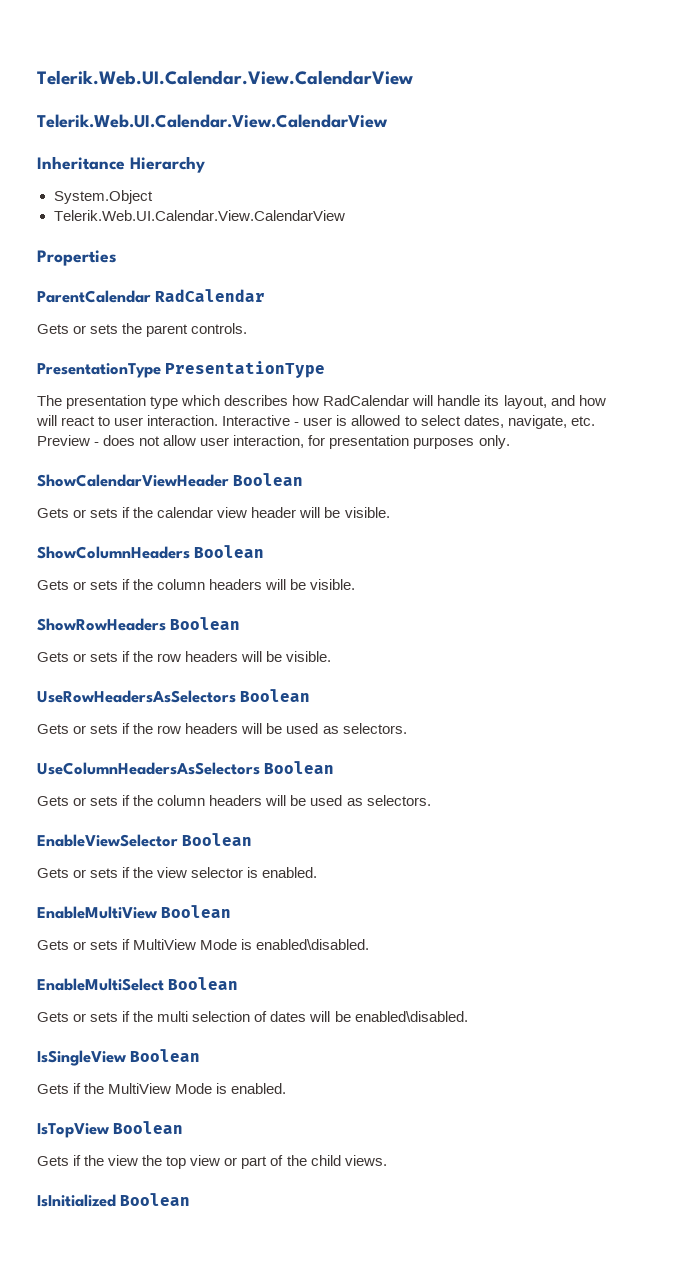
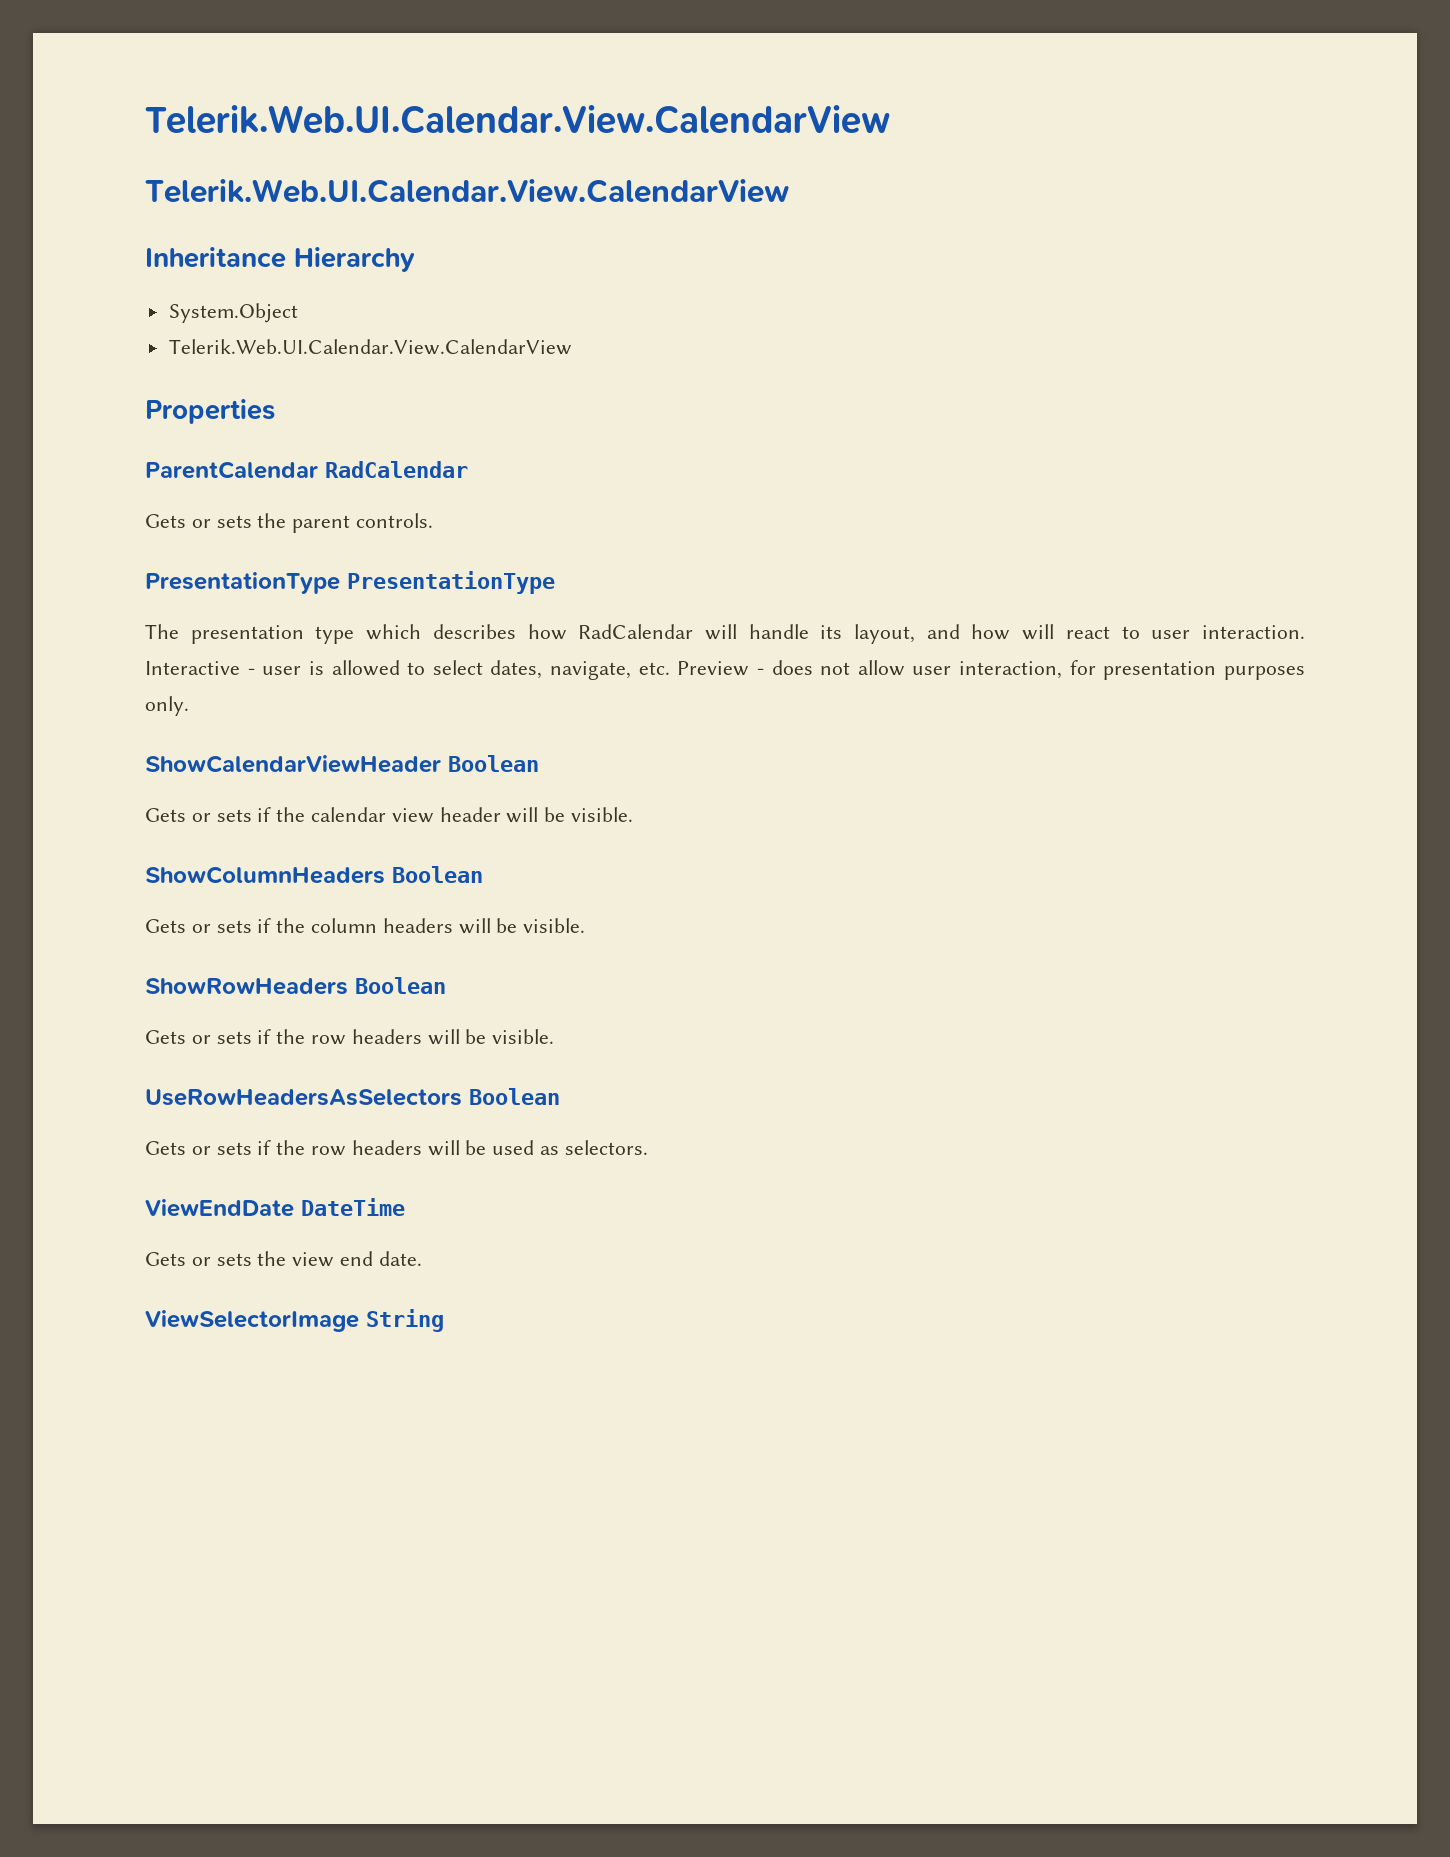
- UseColumnHeadersAsSelectors Boolean
- Gets or sets if the column headers will be used as selectors.
- EnableViewSelector Boolean
- Gets or sets if the view selector is enabled.
- EnableMultiView Boolean
- Gets or sets if MultiView Mode is enabled\disabled.
- EnableMultiSelect Boolean
- Gets or sets if the multi selection of dates will be enabled\disabled.
- IsSingleView Boolean
- Gets if the MultiView Mode is enabled.
- IsTopView Boolean
- Gets if the view the top view or part of the child views.
- IsInitialized Boolean
+ ViewEndDate DateTime
+ Gets or sets the view end date.
+ ViewSelectorImage String

